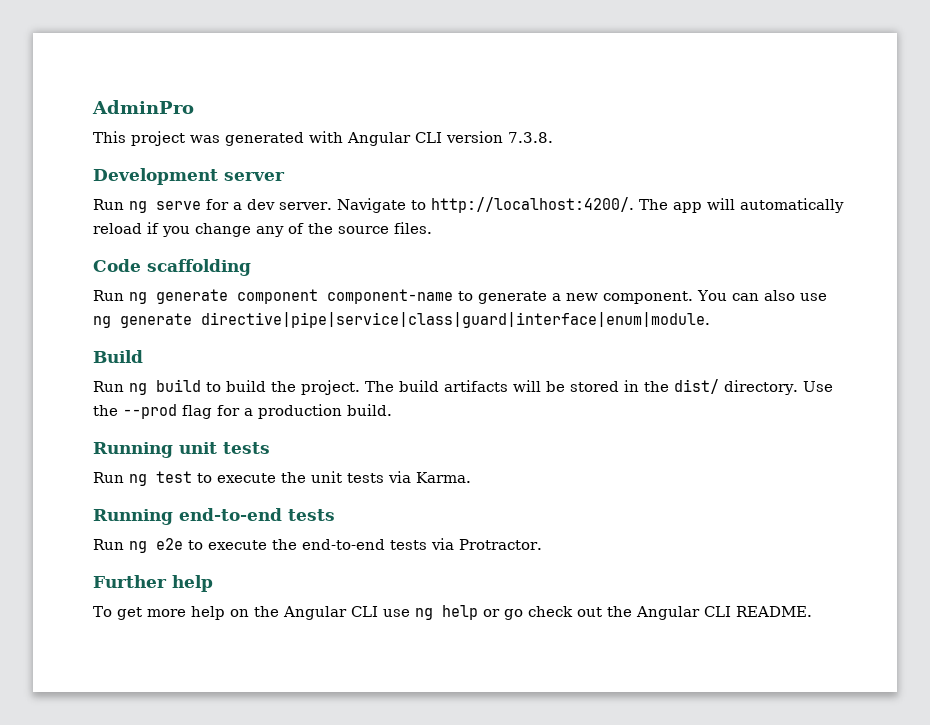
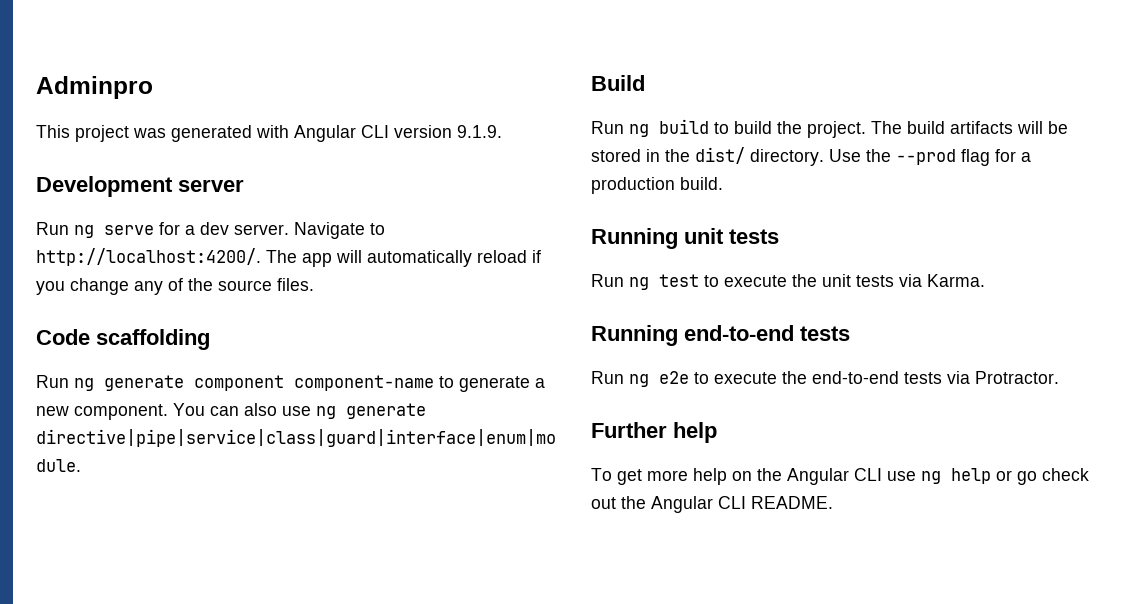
- AdminPro
+ Adminpro
- This project was generated with Angular CLI version 7.3.8.
+ This project was generated with Angular CLI version 9.1.9.

